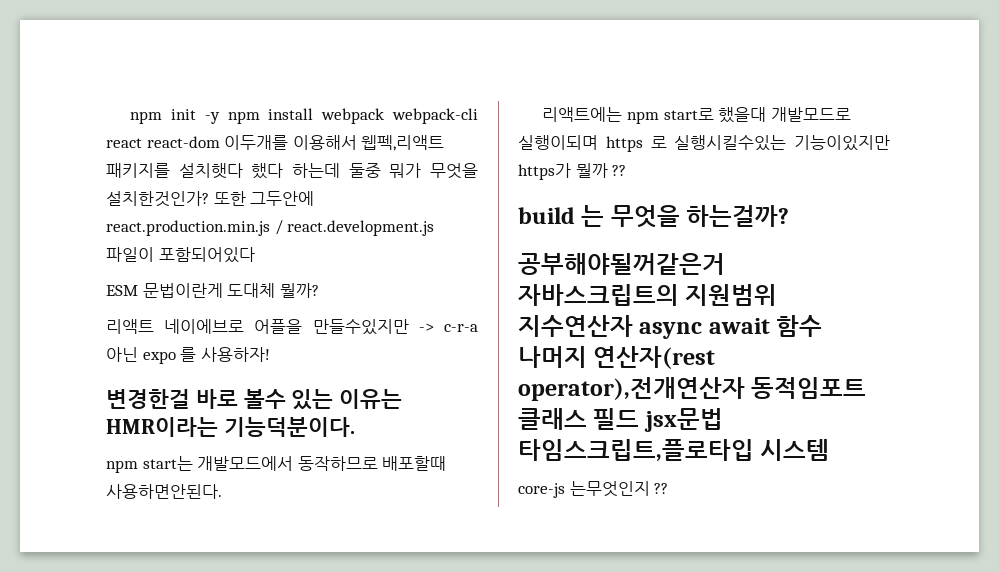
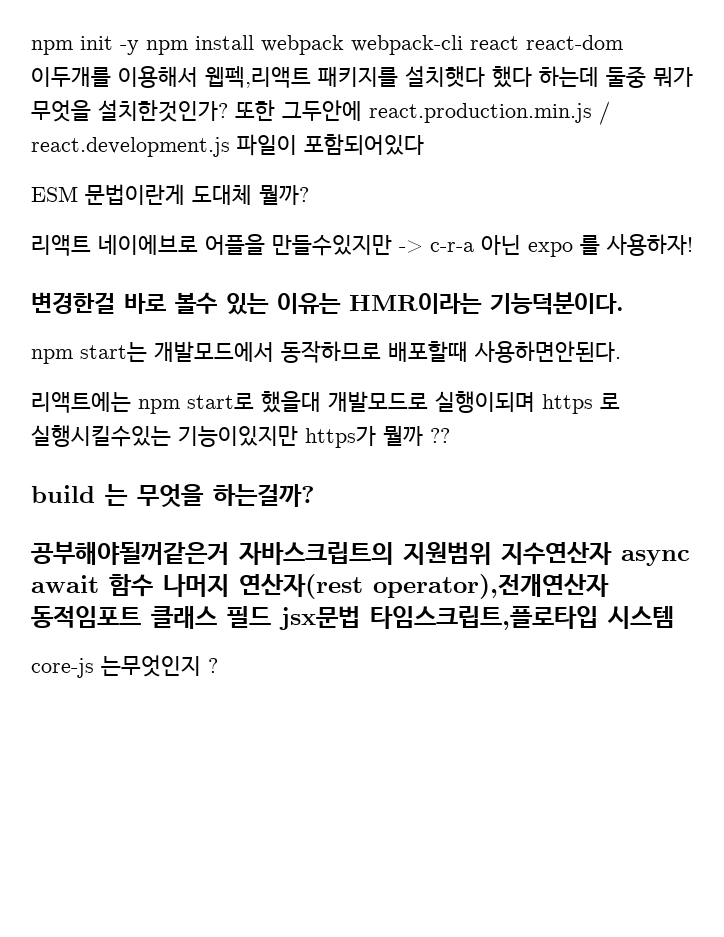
- core-js 는무엇인지 ??
+ core-js 는무엇인지 ?

